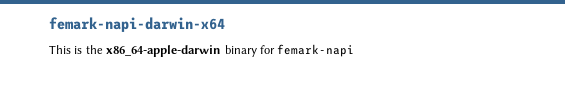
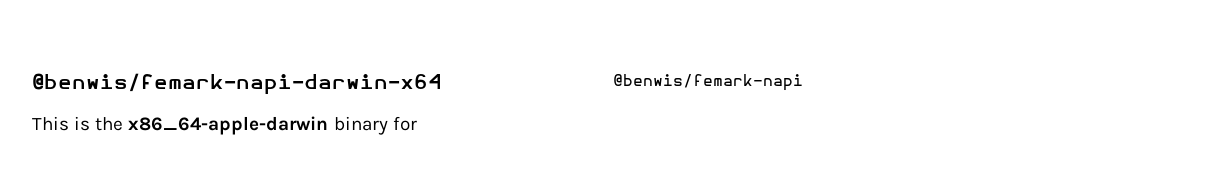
- femark-napi-darwin-x64
+ @benwis/femark-napi-darwin-x64
- This is the x86_64-apple-darwin binary for femark-napi
+ This is the x86_64-apple-darwin binary for @benwis/femark-napi

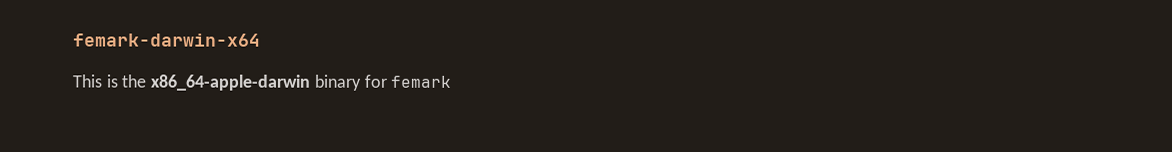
- @benwis/femark-napi-darwin-x64
+ femark-darwin-x64
- This is the x86_64-apple-darwin binary for @benwis/femark-napi
+ This is the x86_64-apple-darwin binary for femark

